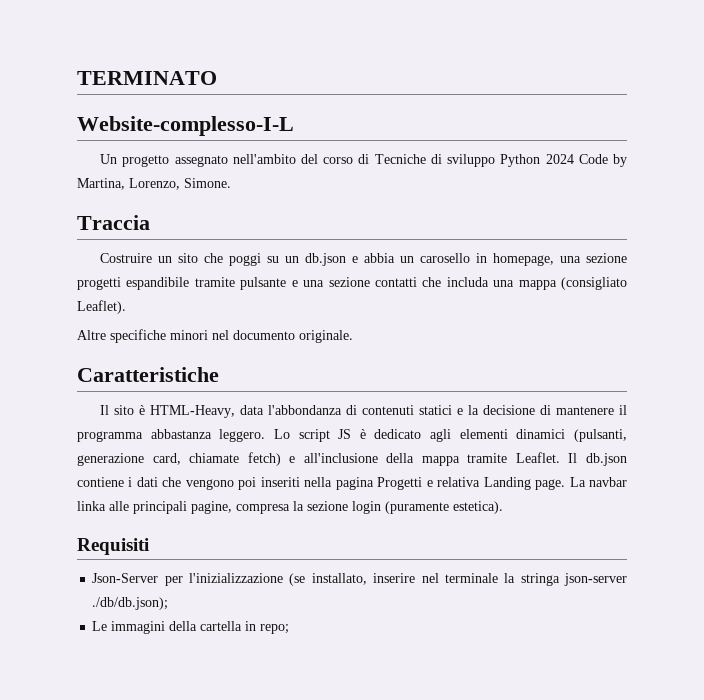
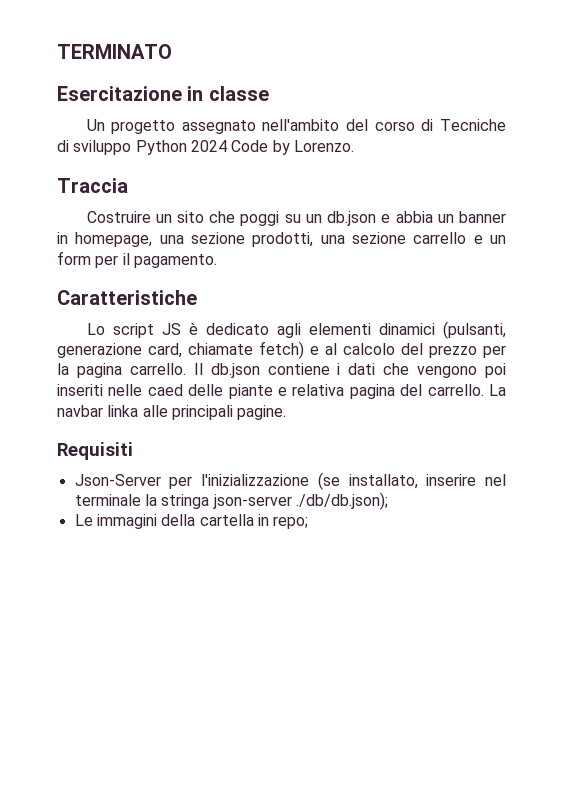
- Website-complesso-I-L
+ Esercitazione in classe
- Un progetto assegnato nell'ambito del corso di Tecniche di sviluppo Python 2024 Code by Martina, Lorenzo, Simone.
+ Un progetto assegnato nell'ambito del corso di Tecniche di sviluppo Python 2024 Code by Lorenzo.
- Costruire un sito che poggi su un db.json e abbia un carosello in homepage, una sezione progetti espandibile tramite pulsante e una sezione contatti che includa una mappa (consigliato Leaflet).
- Altre specifiche minori nel documento originale.
+ Costruire un sito che poggi su un db.json e abbia un banner in homepage, una sezione prodotti, una sezione carrello e un form per il pagamento.
  Caratteristiche
- Il sito è HTML-Heavy, data l'abbondanza di contenuti statici e la decisione di mantenere il programma abbastanza leggero. Lo script JS è dedicato agli elementi dinamici (pulsanti, generazione card, chiamate fetch) e all'inclusione della mappa tramite Leaflet.
+ Lo script JS è dedicato agli elementi dinamici (pulsanti, generazione card, chiamate fetch) e al calcolo del prezzo per la pagina carrello.
- Il db.json contiene i dati che vengono poi inseriti nella pagina Progetti e relativa Landing page.
+ Il db.json contiene i dati che vengono poi inseriti nelle caed delle piante e relativa pagina del carrello.
- La navbar linka alle principali pagine, compresa la sezione login (puramente estetica).
+ La navbar linka alle principali pagine.

